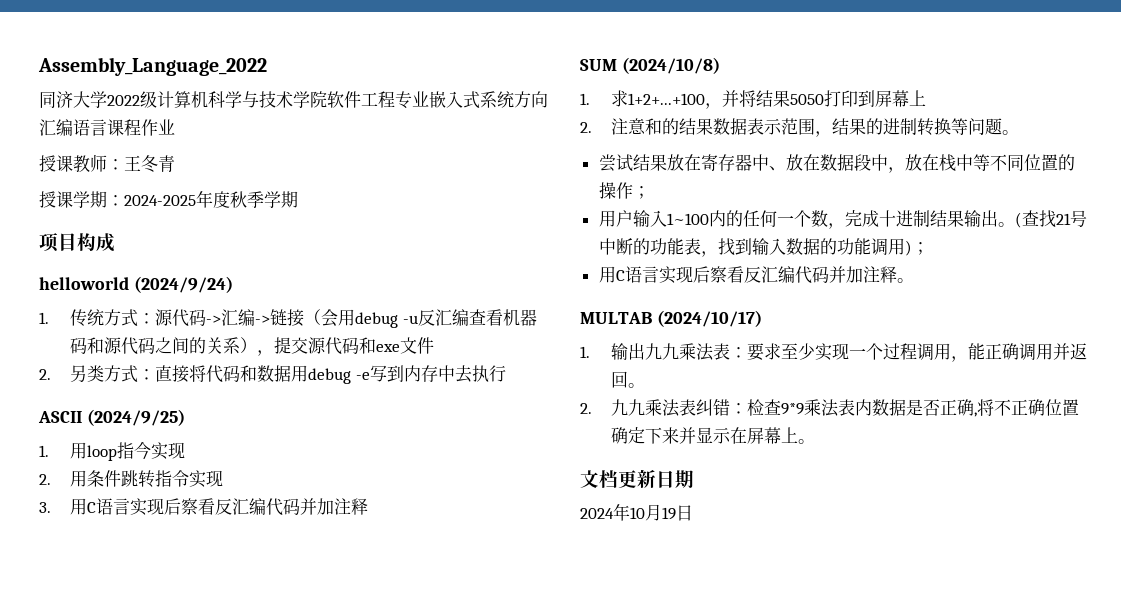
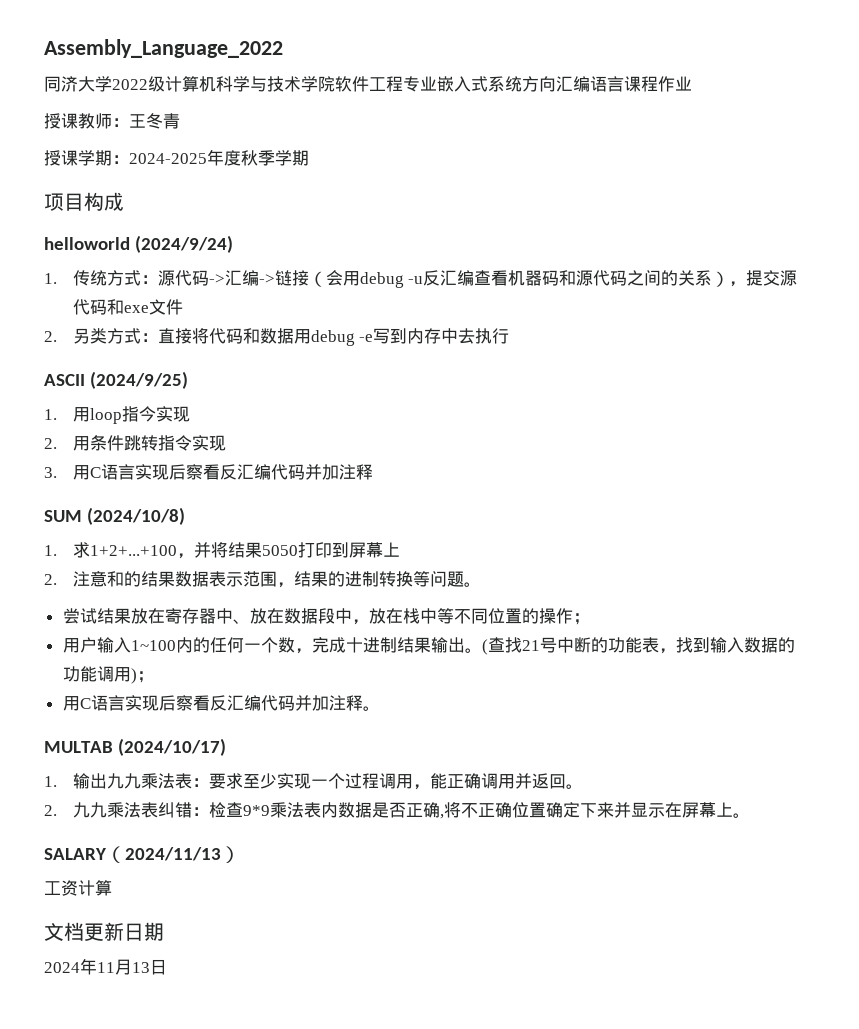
+ SALARY（2024/11/13）
+ 工资计算
- 2024年10月19日
+ 2024年11月13日

